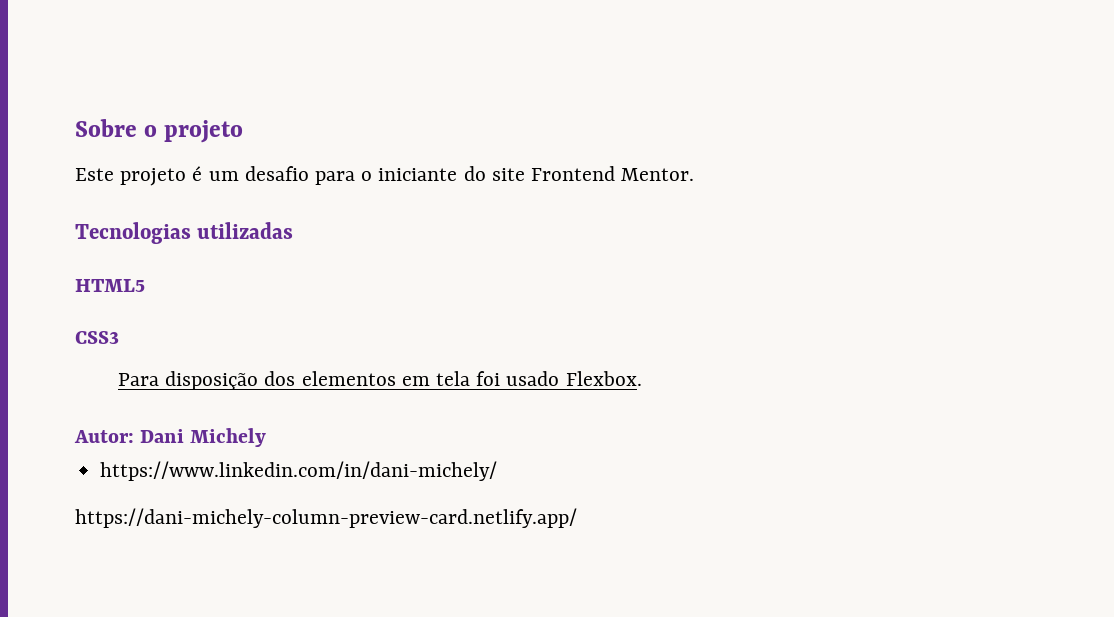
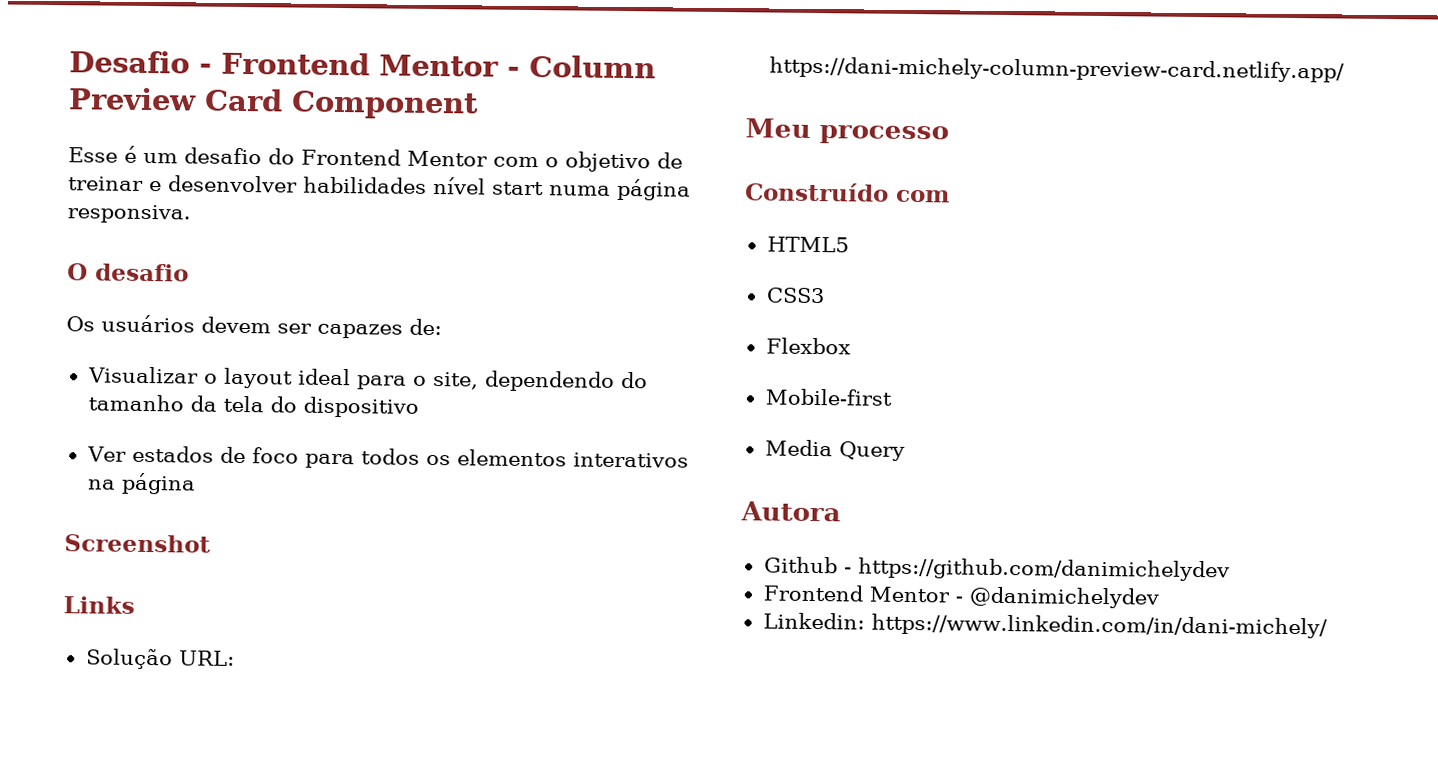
- Sobre o projeto
- Este projeto é um desafio para o iniciante do site Frontend Mentor.
- Tecnologias utilizadas
+ Desafio - Frontend Mentor - Column Preview Card Component
+ Esse é um desafio do Frontend Mentor com o objetivo de treinar e desenvolver habilidades nível start numa página responsiva.
+ O desafio
+ Os usuários devem ser capazes de:
+ Visualizar o layout ideal para o site, dependendo do tamanho da tela do dispositivo
+ Ver estados de foco para todos os elementos interativos na página
+ Screenshot
+ Links
+ Solução URL: https://dani-michely-column-preview-card.netlify.app/
+ Meu processo
+ Construído com
  HTML5
  CSS3
- Para disposição dos elementos em tela foi usado Flexbox.
- Autor: Dani Michely
- https://www.linkedin.com/in/dani-michely/
+ Flexbox
+ Mobile-first
+ Media Query
+ Autora
+ Github - https://github.com/danimichelydev
+ Frontend Mentor - @danimichelydev
+ Linkedin: https://www.linkedin.com/in/dani-michely/
- https://dani-michely-column-preview-card.netlify.app/

